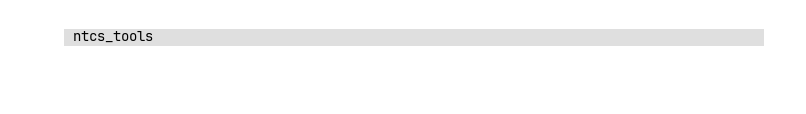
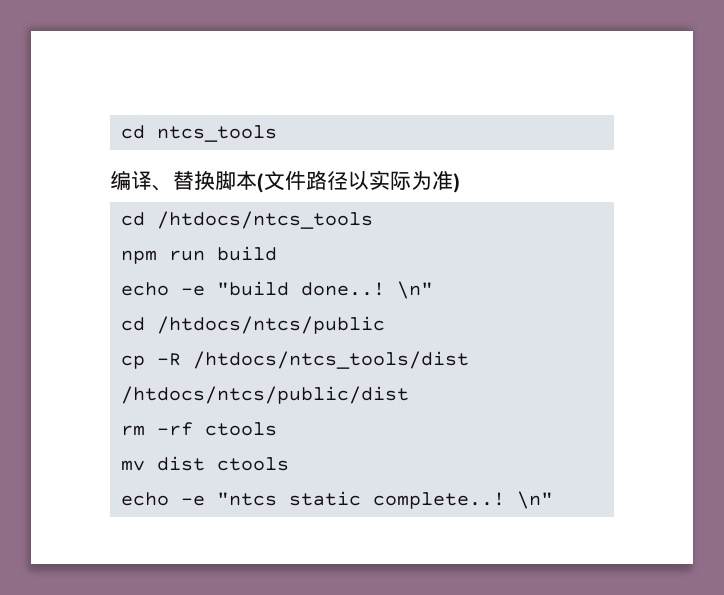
- ntcs_tools
+ cd ntcs_tools
+ 编译、替换脚本(文件路径以实际为准)
+ cd /htdocs/ntcs_tools
+ npm run build
+ echo -e "build done..! \n"
+ cd /htdocs/ntcs/public
+ cp -R /htdocs/ntcs_tools/dist /htdocs/ntcs/public/dist
+ rm -rf ctools
+ mv dist ctools
+ echo -e "ntcs static complete..! \n"

